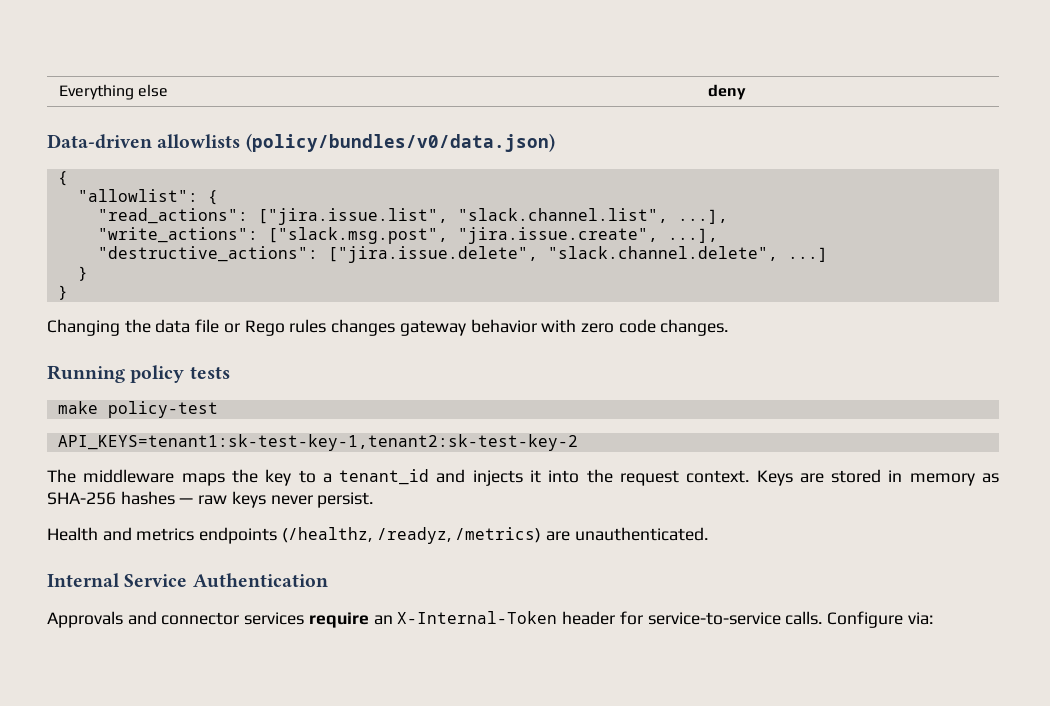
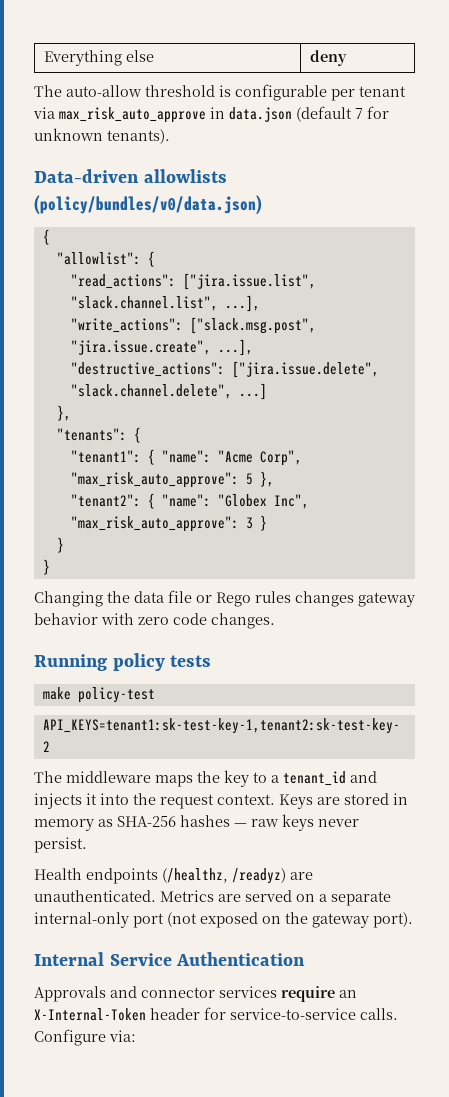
+ The auto-allow threshold is configurable per tenant via max_risk_auto_approve in data.json (default 7 for unknown tenants).
  "destructive_actions": ["jira.issue.delete", "slack.channel.delete", ...]
+ },
+ "tenants": {
+ "tenant1": { "name": "Acme Corp", "max_risk_auto_approve": 5 },
+ "tenant2": { "name": "Globex Inc", "max_risk_auto_approve": 3 }
- Health and metrics endpoints (/healthz, /readyz, /metrics) are unauthenticated.
+ Health endpoints (/healthz, /readyz) are unauthenticated. Metrics are served on a separate internal-only port (not exposed on the gateway port).

